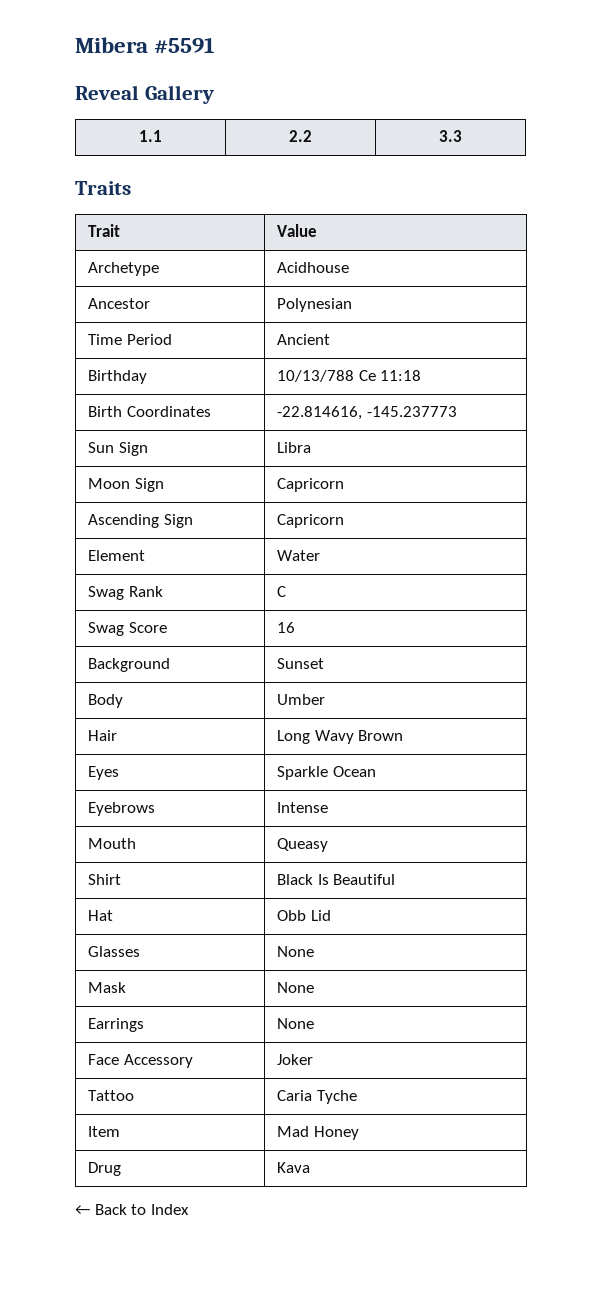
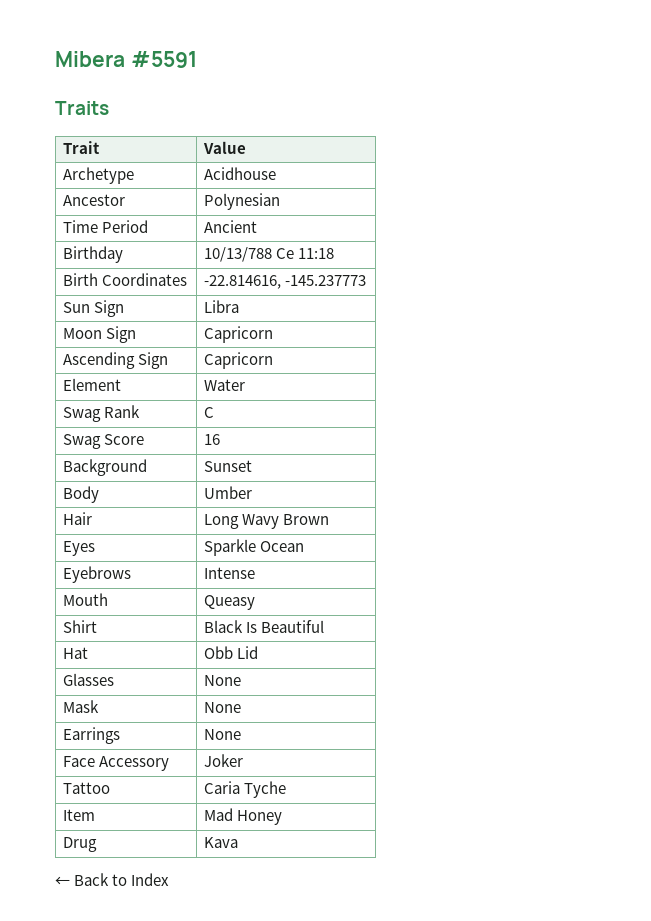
- Reveal Gallery
- 1.1 | 2.2 | 3.3

